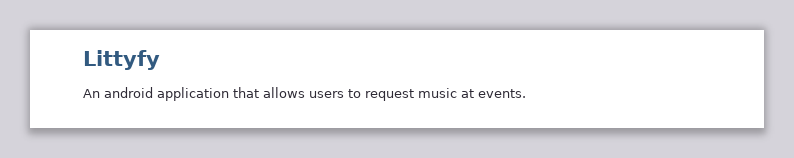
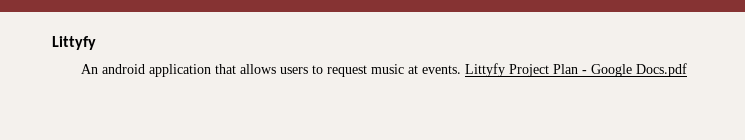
+ Littyfy Project Plan - Google Docs.pdf

